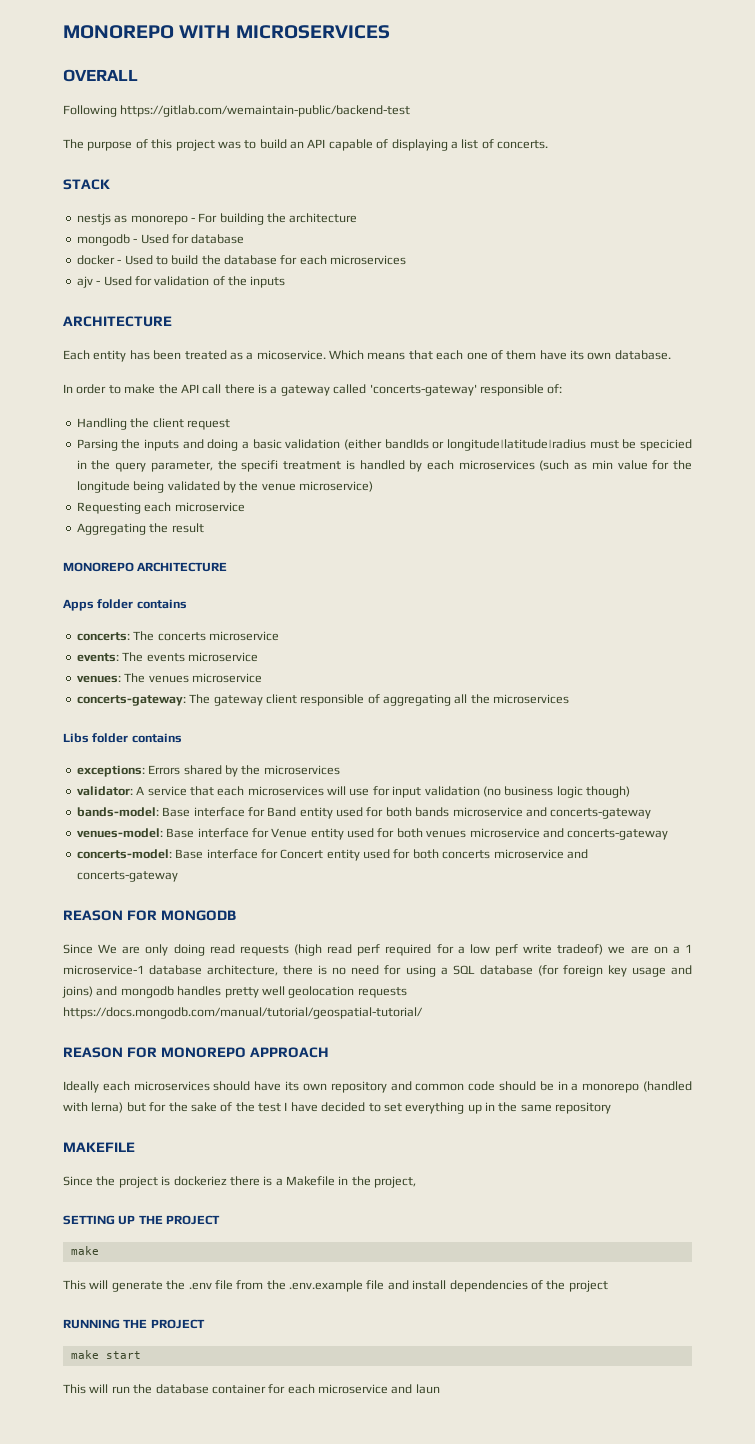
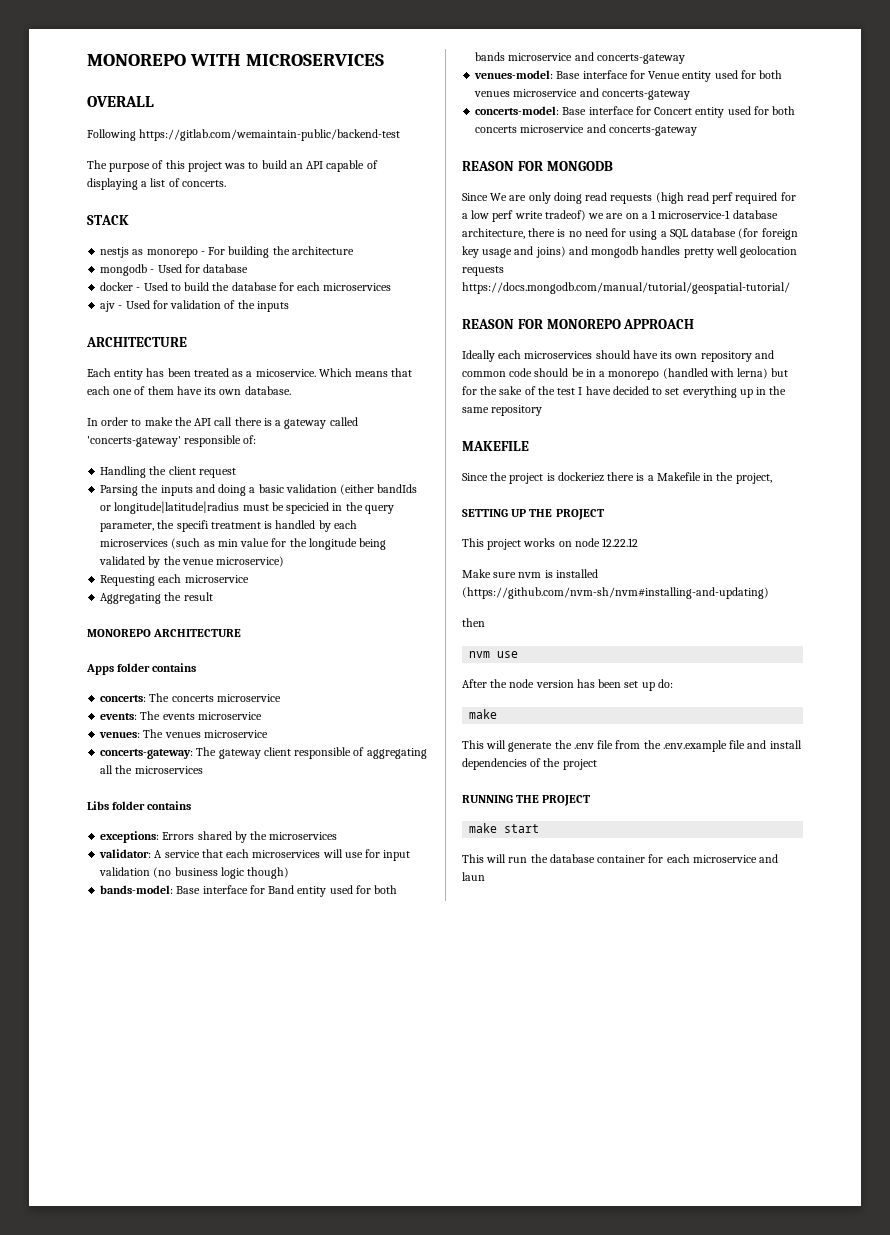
+ This project works on node 12.22.12
+ Make sure nvm is installed (https://github.com/nvm-sh/nvm#installing-and-updating)
+ then
+ nvm use
+ After the node version has been set up do:

